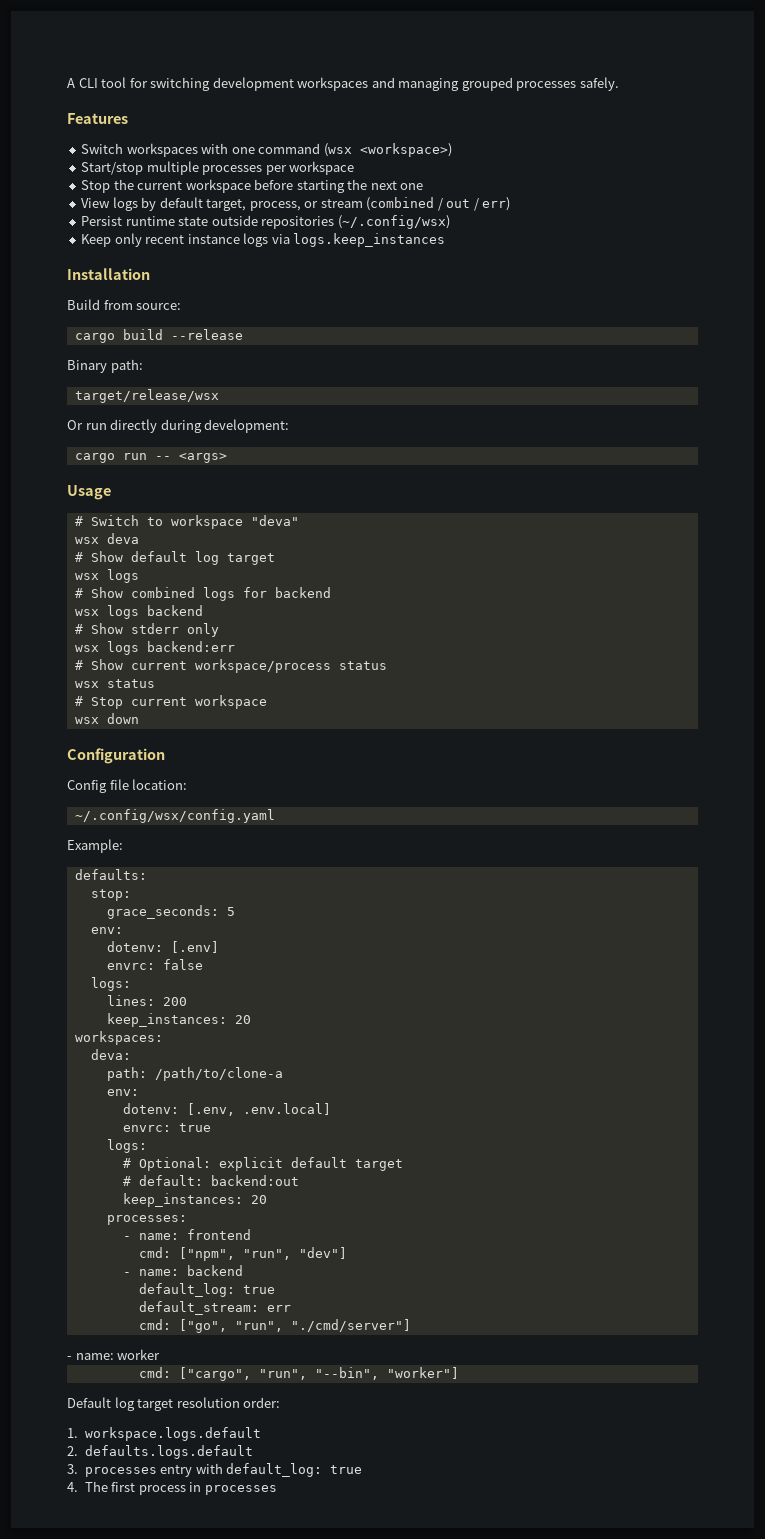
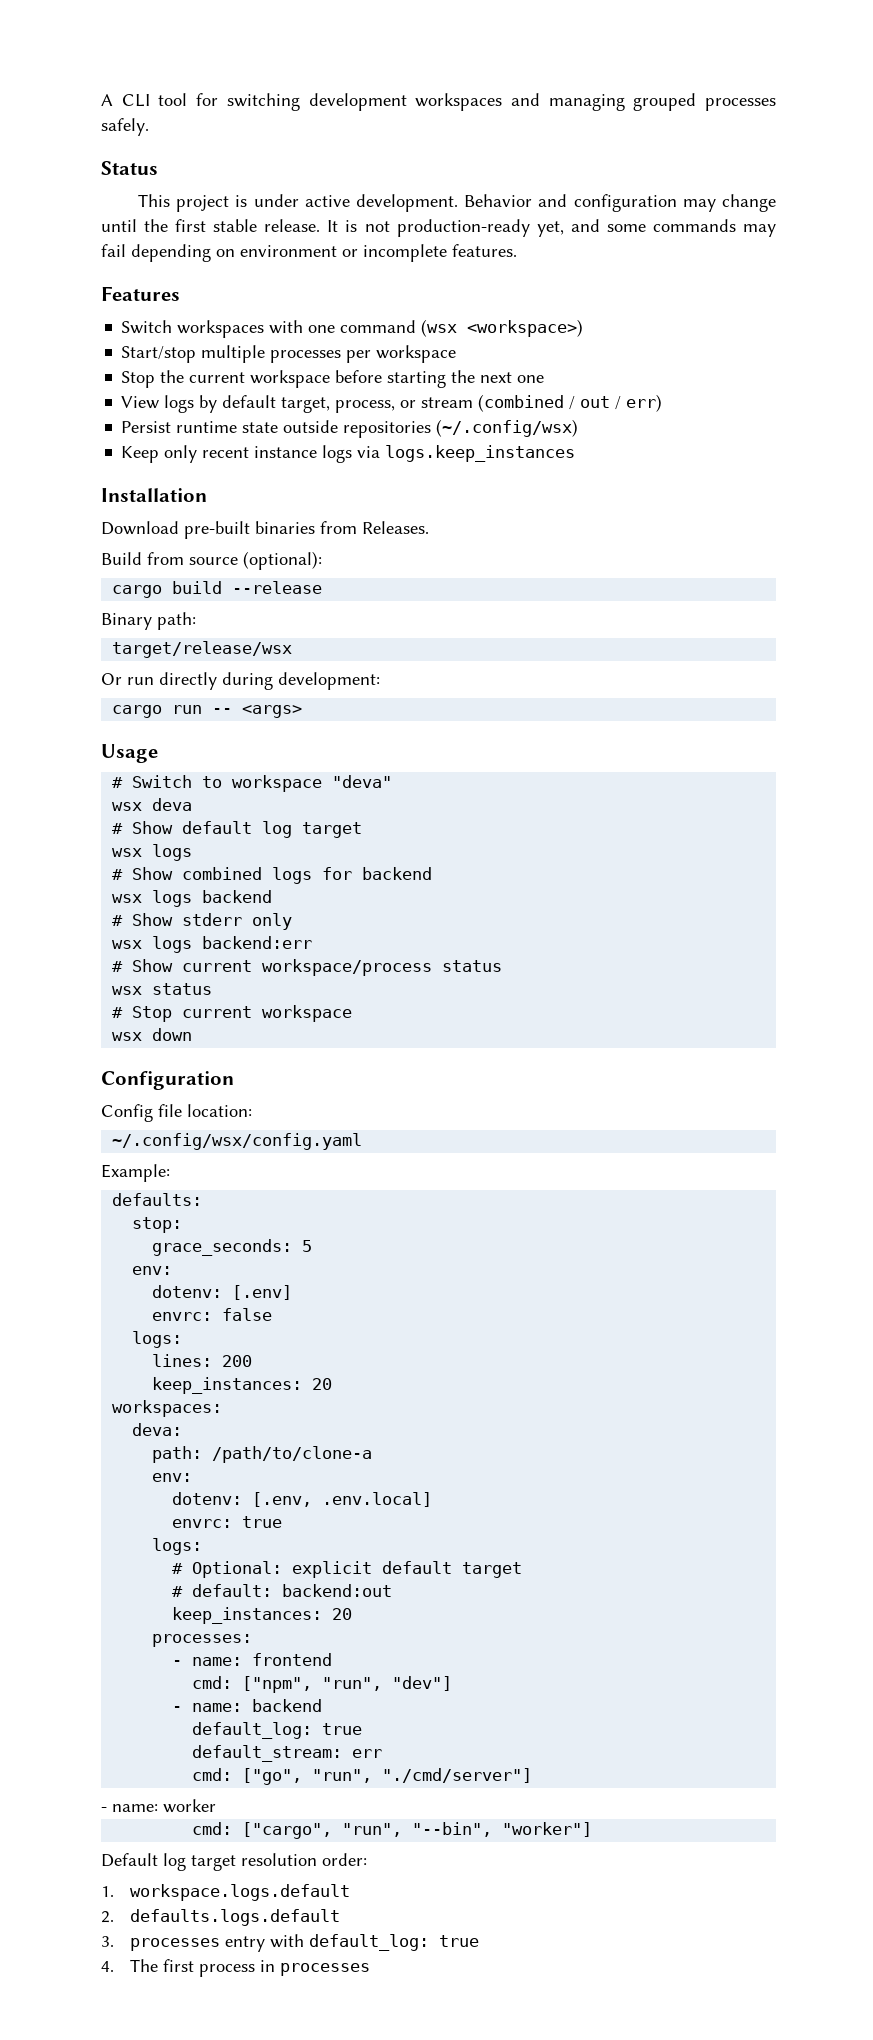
+ Status
+ This project is under active development. Behavior and configuration may change until the first stable release. It is not production-ready yet, and some commands may fail depending on environment or incomplete features.
+ Download pre-built binaries from Releases.
- Build from source:
+ Build from source (optional):

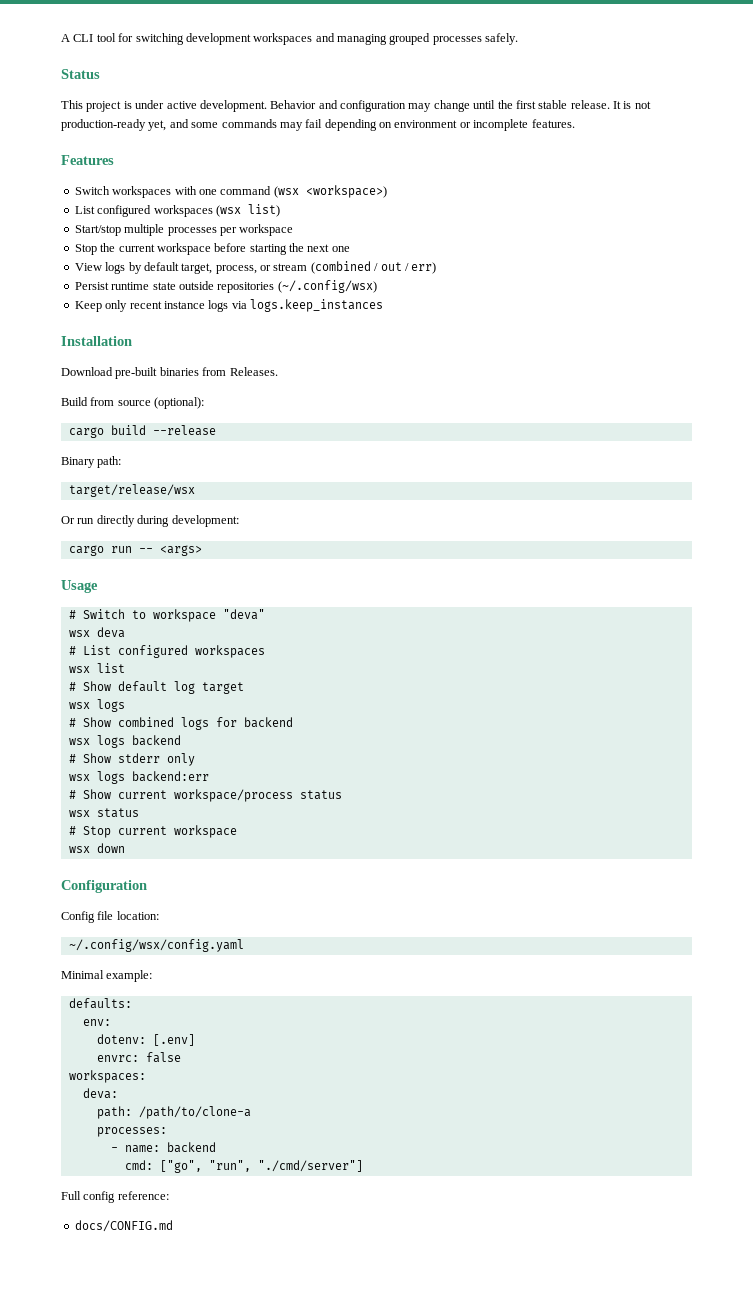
+ List configured workspaces (wsx list)
+ # List configured workspaces
+ wsx list
- Example:
+ Minimal example:
- stop:
- grace_seconds: 5
  envrc: false
- logs:
- lines: 200
- keep_instances: 20
  path: /path/to/clone-a
- env:
- dotenv: [.env, .env.local]
- envrc: true
- logs:
- # Optional: explicit default target
- # default: backend:out
- keep_instances: 20
  processes:
- - name: frontend
- cmd: ["npm", "run", "dev"]
  - name: backend
- default_log: true
- default_stream: err
- - name: worker
- cmd: ["cargo", "run", "--bin", "worker"]
- Default log target resolution order:
- 1. workspace.logs.default
- 2. defaults.logs.default
- 3. processes entry with default_log: true
- 4. The first process in processes
+ Full config reference:
+ docs/CONFIG.md

